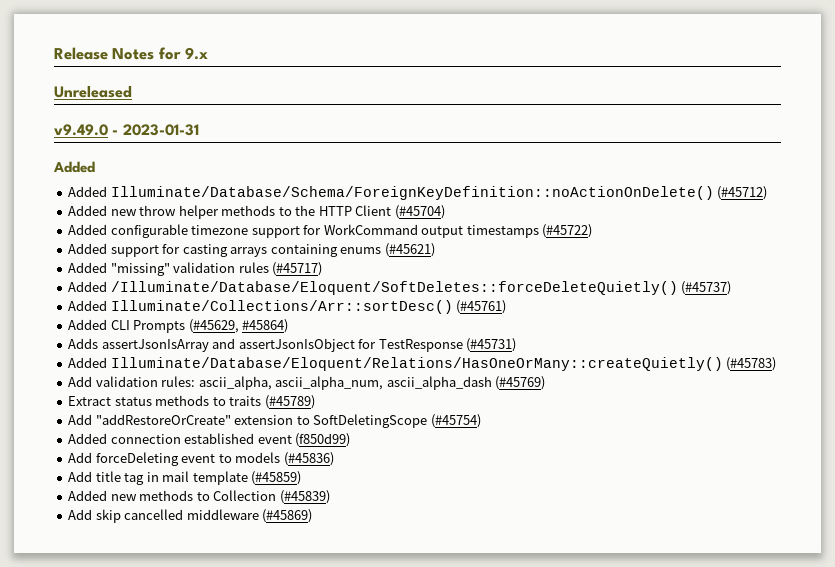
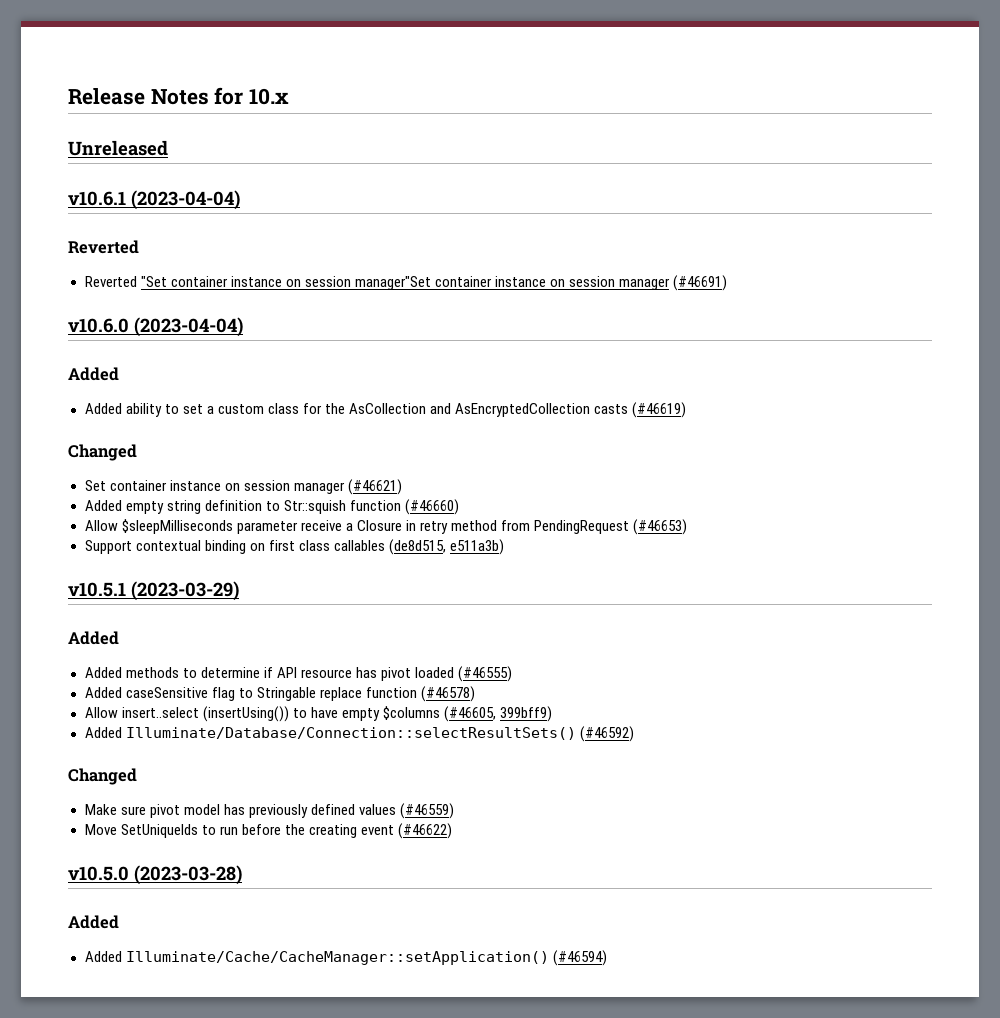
- Release Notes for 9.x
+ Release Notes for 10.x
- v9.49.0 - 2023-01-31
+ v10.6.1 (2023-04-04)
+ Reverted
+ Reverted "Set container instance on session manager"Set container instance on session manager (#46691)
+ v10.6.0 (2023-04-04)
  Added
- Added Illuminate/Database/Schema/ForeignKeyDefinition::noActionOnDelete() (#45712)
- Added new throw helper methods to the HTTP Client (#45704)
- Added configurable timezone support for WorkCommand output timestamps (#45722)
- Added support for casting arrays containing enums (#45621)
- Added "missing" validation rules (#45717)
- Added /Illuminate/Database/Eloquent/SoftDeletes::forceDeleteQuietly() (#45737)
- Added Illuminate/Collections/Arr::sortDesc() (#45761)
- Added CLI Prompts (#45629, #45864)
- Adds assertJsonIsArray and assertJsonIsObject for TestResponse (#45731)
- Added Illuminate/Database/Eloquent/Relations/HasOneOrMany::createQuietly() (#45783)
- Add validation rules: ascii_alpha, ascii_alpha_num, ascii_alpha_dash (#45769)
- Extract status methods to traits (#45789)
- Add "addRestoreOrCreate" extension to SoftDeletingScope (#45754)
- Added connection established event (f850d99)
- Add forceDeleting event to models (#45836)
- Add title tag in mail template (#45859)
- Added new methods to Collection (#45839)
- Add skip cancelled middleware (#45869)
+ Added ability to set a custom class for the AsCollection and AsEncryptedCollection casts (#46619)
+ Changed
+ Set container instance on session manager (#46621)
+ Added empty string definition to Str::squish function (#46660)
+ Allow $sleepMilliseconds parameter receive a Closure in retry method from PendingRequest (#46653)
+ Support contextual binding on first class callables (de8d515, e511a3b)
+ v10.5.1 (2023-03-29)
+ Added
+ Added methods to determine if API resource has pivot loaded (#46555)
+ Added caseSensitive flag to Stringable replace function (#46578)
+ Allow insert..select (insertUsing()) to have empty $columns (#46605, 399bff9)
+ Added Illuminate/Database/Connection::selectResultSets() (#46592)
+ Changed
+ Make sure pivot model has previously defined values (#46559)
+ Move SetUniqueIds to run before the creating event (#46622)
+ v10.5.0 (2023-03-28)
+ Added
+ Added Illuminate/Cache/CacheManager::setApplication() (#46594)

